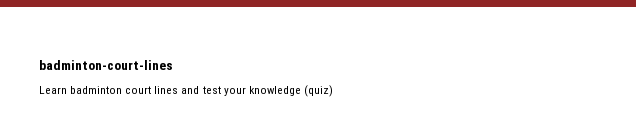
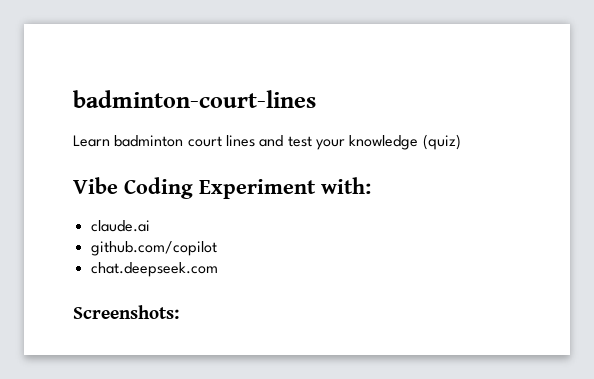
+ Vibe Coding Experiment with:
+ claude.ai
+ github.com/copilot
+ chat.deepseek.com
+ Screenshots:

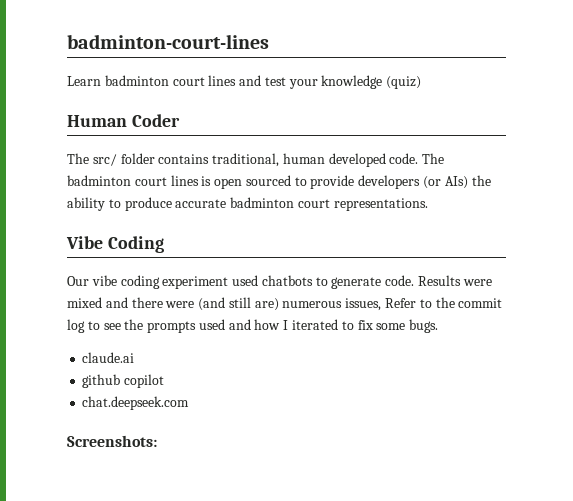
- Vibe Coding Experiment with:
+ Human Coder
+ The src/ folder contains traditional, human developed code. The badminton court lines is open sourced to provide developers (or AIs) the ability to produce accurate badminton court representations.
+ Vibe Coding
+ Our vibe coding experiment used chatbots to generate code. Results were mixed and there were (and still are) numerous issues, Refer to the commit log to see the prompts used and how I iterated to fix some bugs.
- github.com/copilot
+ github copilot

